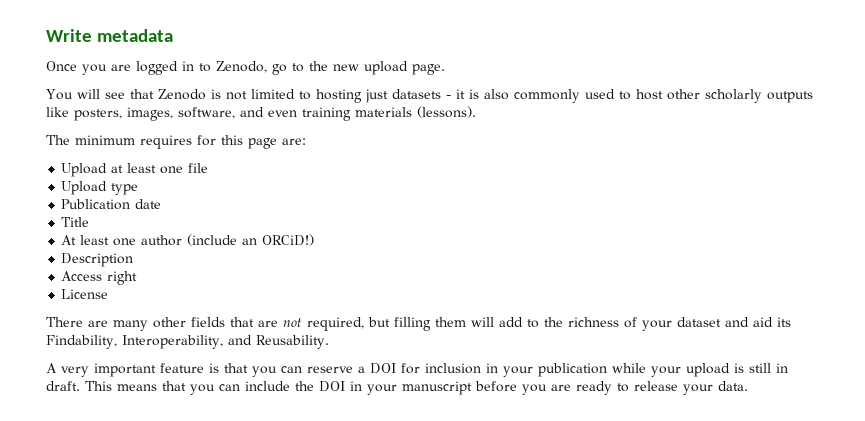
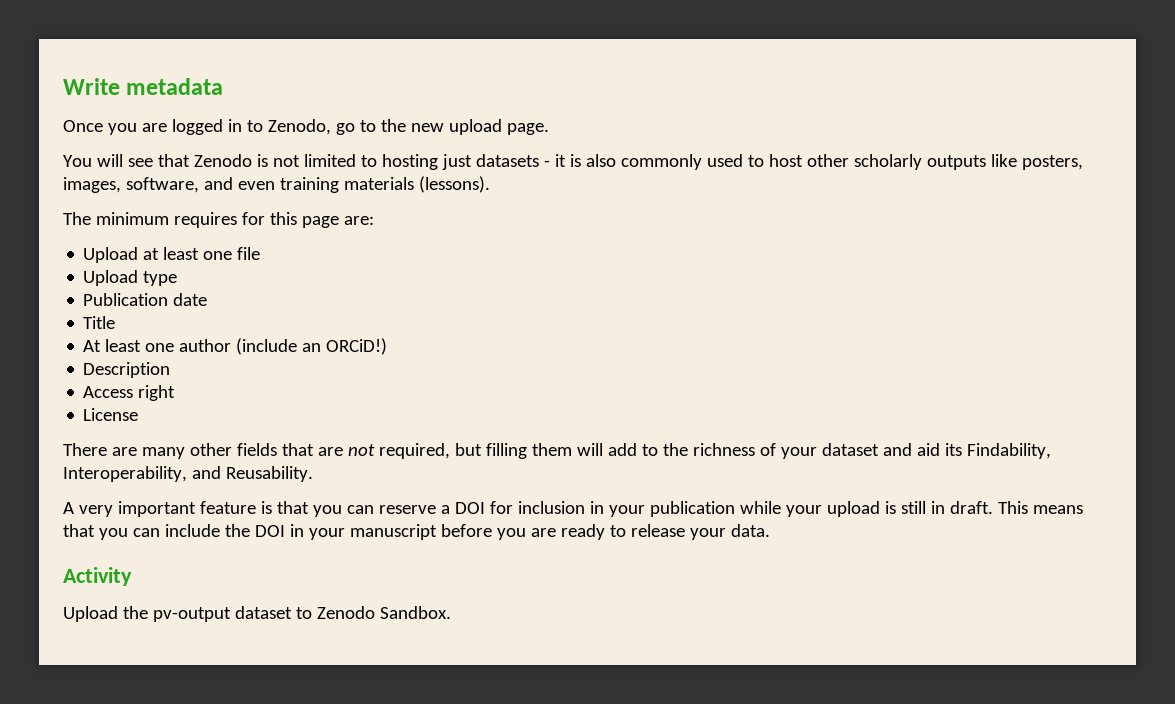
+ Activity
+ Upload the pv-output dataset to Zenodo Sandbox.

